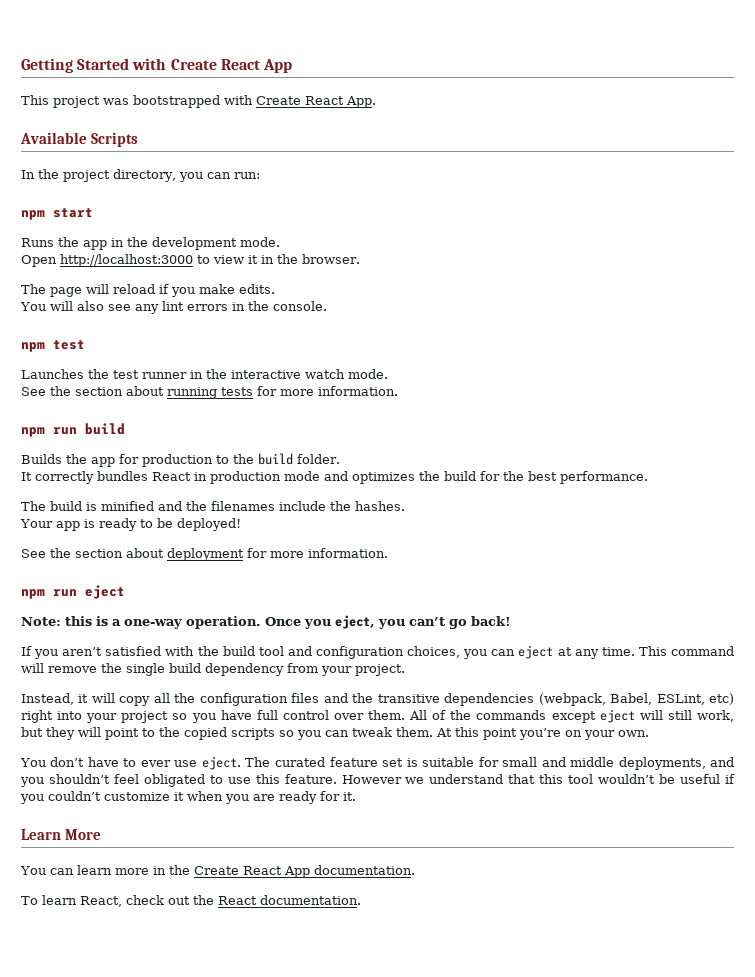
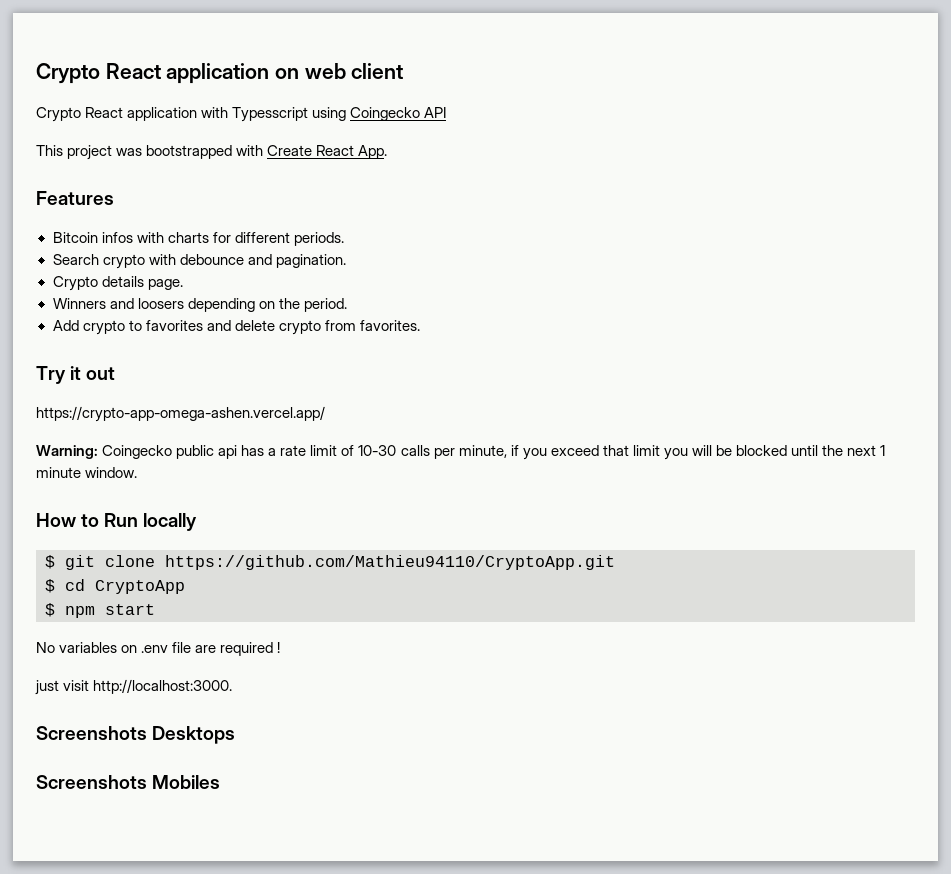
- Getting Started with Create React App
+ Crypto React application on web client
+ Crypto React application with Typesscript using Coingecko API
- Available Scripts
- In the project directory, you can run:
- npm start
- Runs the app in the development mode.
- Open http://localhost:3000 to view it in the browser.
- The page will reload if you make edits.
- You will also see any lint errors in the console.
- npm test
- Launches the test runner in the interactive watch mode.
- See the section about running tests for more information.
- npm run build
- Builds the app for production to the build folder.
- It correctly bundles React in production mode and optimizes the build for the best performance.
- The build is minified and the filenames include the hashes.
- Your app is ready to be deployed!
- See the section about deployment for more information.
- npm run eject
- Note: this is a one-way operation. Once you eject, you can’t go back!
- If you aren’t satisfied with the build tool and configuration choices, you can eject at any time. This command will remove the single build dependency from your project.
- Instead, it will copy all the configuration files and the transitive dependencies (webpack, Babel, ESLint, etc) right into your project so you have full control over them. All of the commands except eject will still work, but they will point to the copied scripts so you can tweak them. At this point you’re on your own.
- You don’t have to ever use eject. The curated feature set is suitable for small and middle deployments, and you shouldn’t feel obligated to use this feature. However we understand that this tool wouldn’t be useful if you couldn’t customize it when you are ready for it.
- Learn More
- You can learn more in the Create React App documentation.
- To learn React, check out the React documentation.
+ Features
+ Bitcoin infos with charts for different periods.
+ Search crypto with debounce and pagination.
+ Crypto details page.
+ Winners and loosers depending on the period.
+ Add crypto to favorites and delete crypto from favorites.
+ Try it out
+ https://crypto-app-omega-ashen.vercel.app/
+ Warning: Coingecko public api has a rate limit of 10-30 calls per minute, if you exceed that limit you will be blocked until the next 1 minute window.
+ How to Run locally
+ $ git clone https://github.com/Mathieu94110/CryptoApp.git
+ $ cd CryptoApp
+ $ npm start
+ No variables on .env file are required !
+ just visit http://localhost:3000.
+ Screenshots Desktops
+ Screenshots Mobiles

